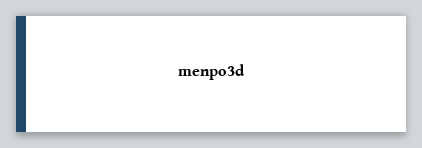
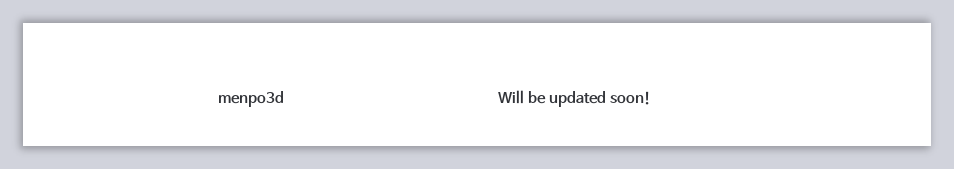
+ Will be updated soon!

